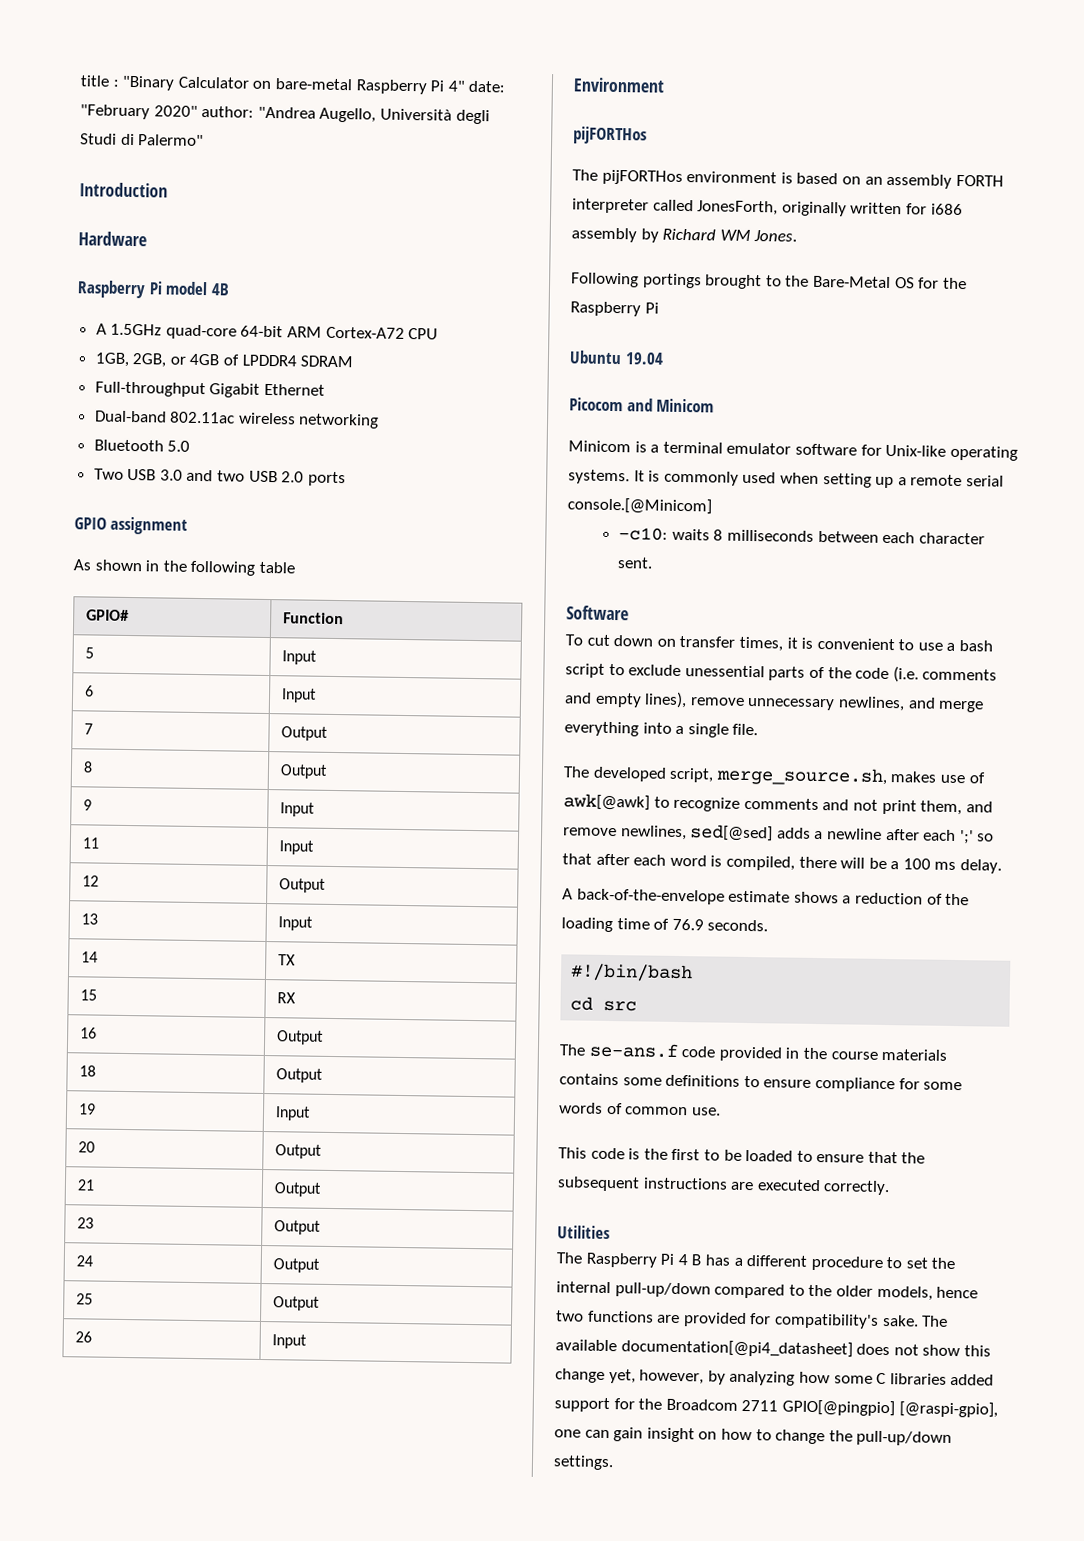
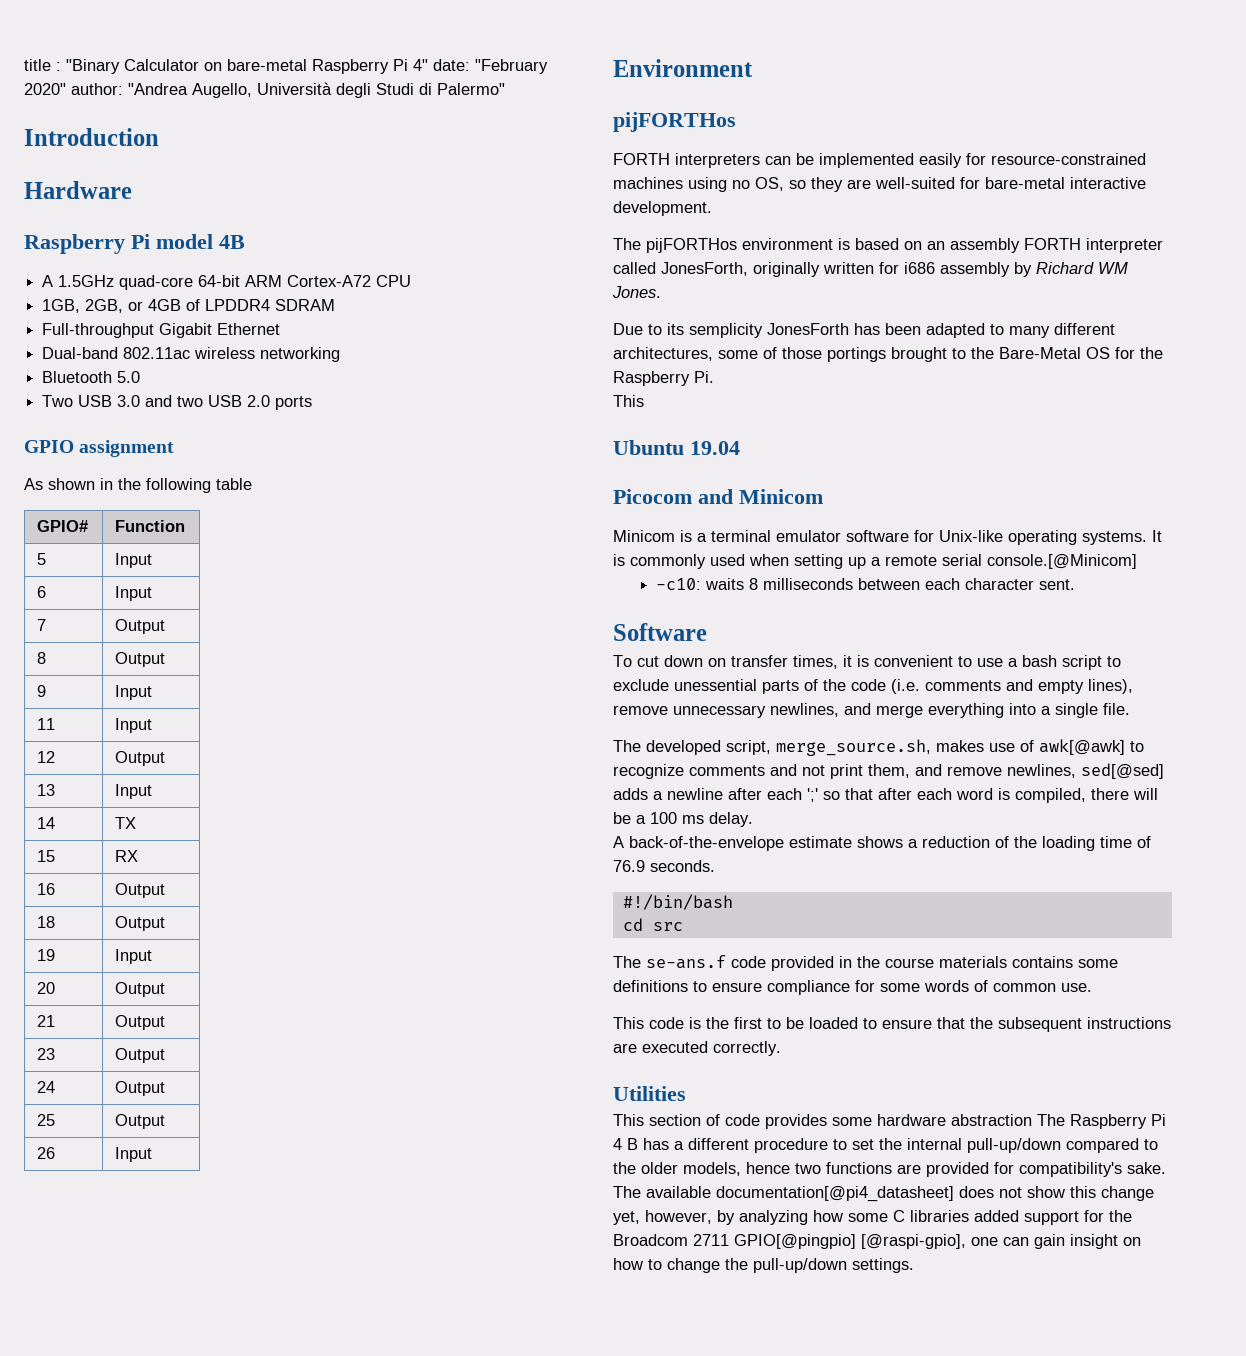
+ FORTH interpreters can be implemented easily for resource-constrained machines using no OS, so they are well-suited for bare-metal interactive development.
- Following portings brought to the Bare-Metal OS for the Raspberry Pi
+ Due to its semplicity JonesForth has been adapted to many different architectures, some of those portings brought to the Bare-Metal OS for the Raspberry Pi.
+ This
- The Raspberry Pi 4 B has a different procedure to set the internal pull-up/down compared to the older models, hence two functions are provided for compatibility's sake.
+ This section of code provides some hardware abstraction The Raspberry Pi 4 B has a different procedure to set the internal pull-up/down compared to the older models, hence two functions are provided for compatibility's sake.

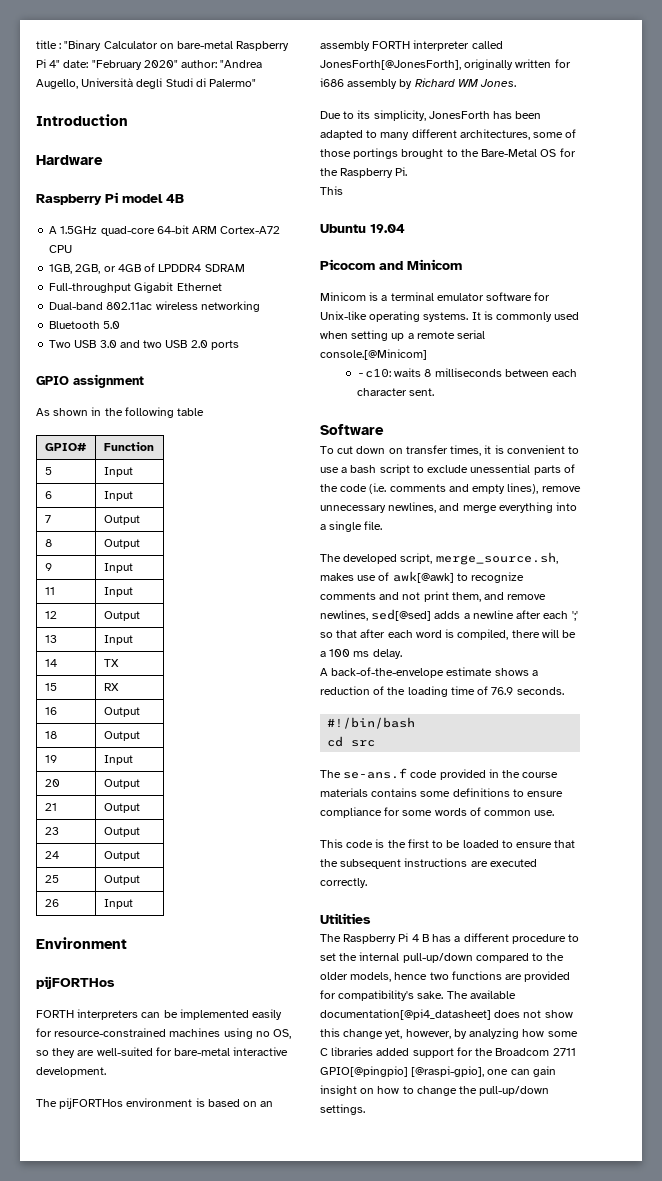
- The pijFORTHos environment is based on an assembly FORTH interpreter called JonesForth, originally written for i686 assembly by Richard WM Jones.
+ The pijFORTHos environment is based on an assembly FORTH interpreter called JonesForth[@JonesForth], originally written for i686 assembly by Richard WM Jones.
- Due to its semplicity JonesForth has been adapted to many different architectures, some of those portings brought to the Bare-Metal OS for the Raspberry Pi.
+ Due to its simplicity, JonesForth has been adapted to many different architectures, some of those portings brought to the Bare-Metal OS for the Raspberry Pi.
- This section of code provides some hardware abstraction The Raspberry Pi 4 B has a different procedure to set the internal pull-up/down compared to the older models, hence two functions are provided for compatibility's sake.
+ The Raspberry Pi 4 B has a different procedure to set the internal pull-up/down compared to the older models, hence two functions are provided for compatibility's sake.

